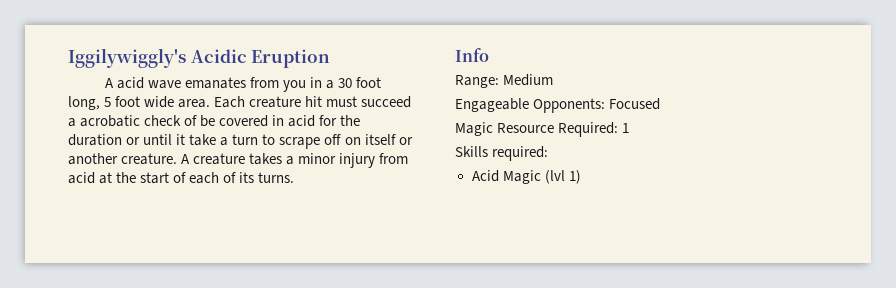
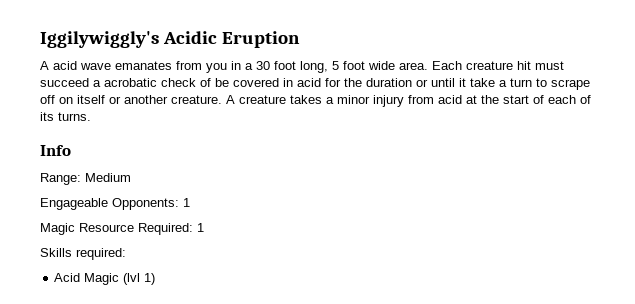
- Engageable Opponents: Focused
+ Engageable Opponents: 1

